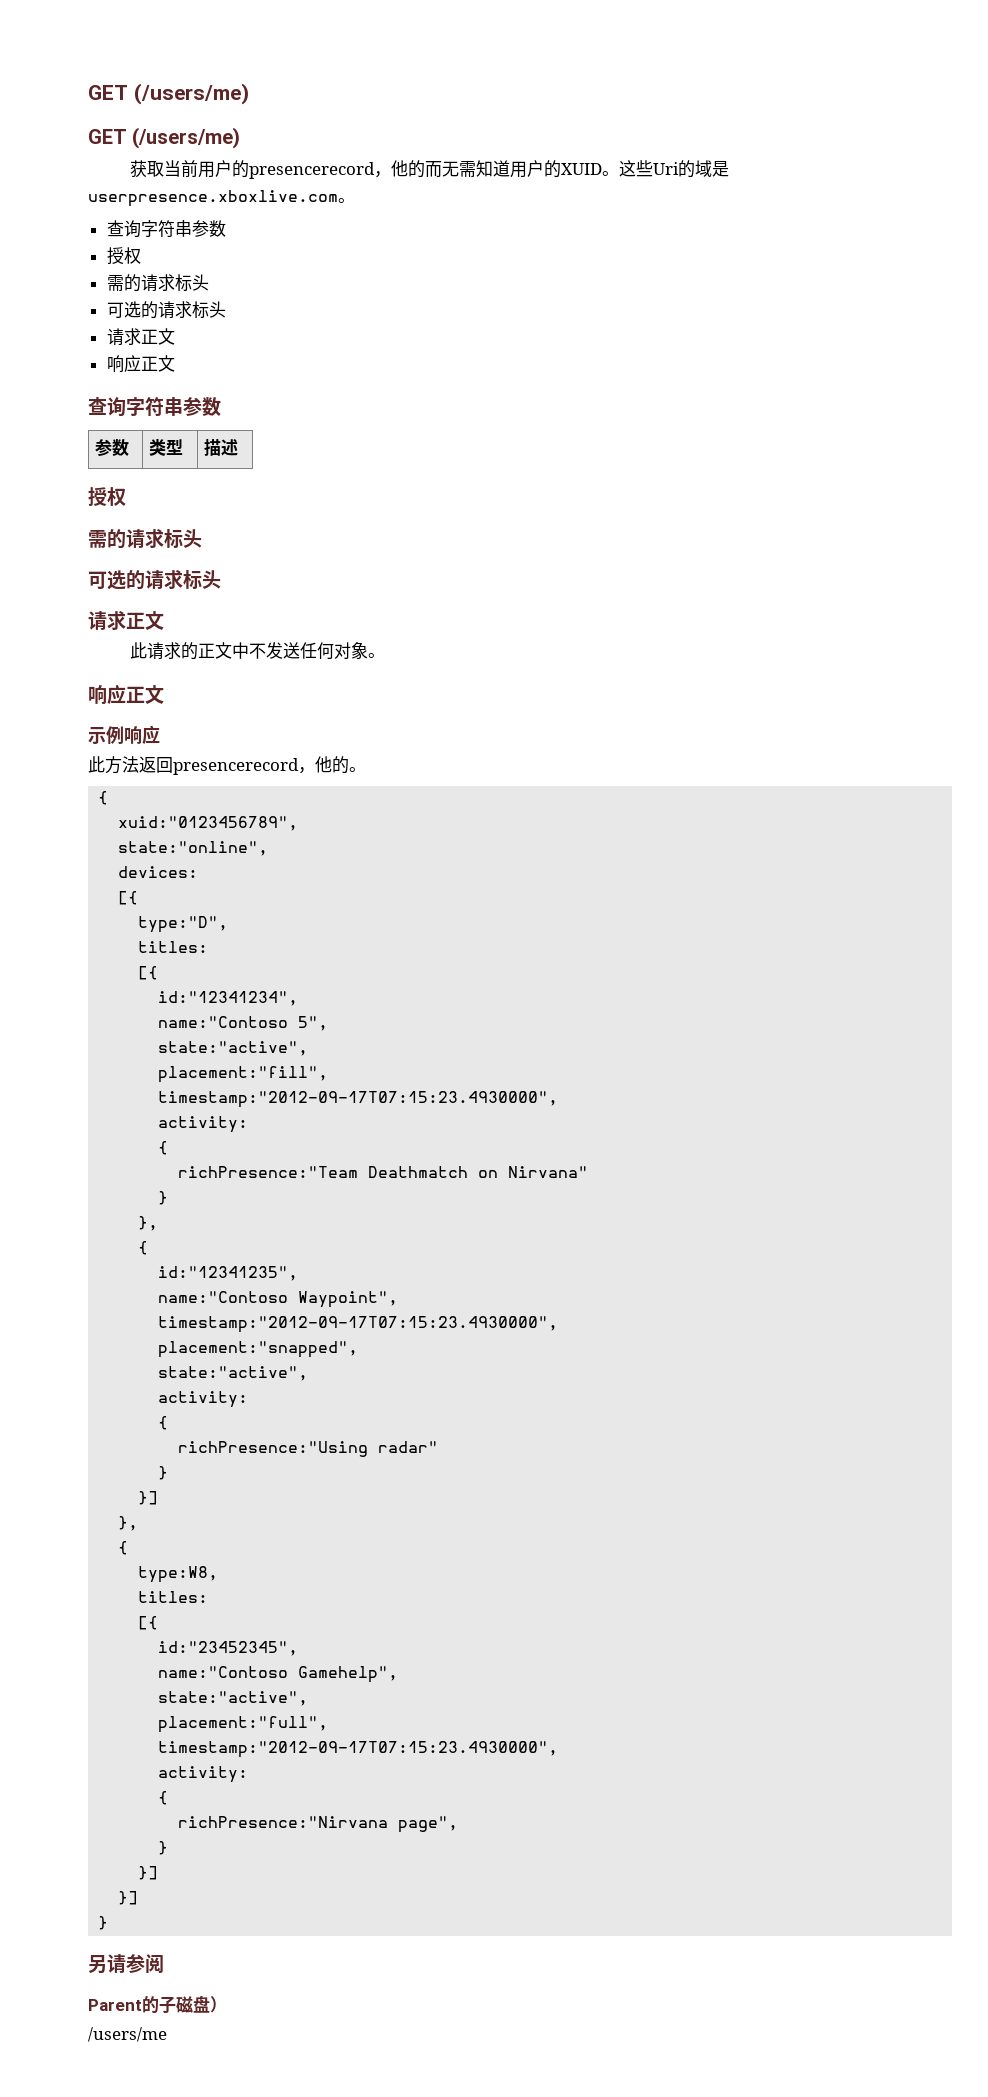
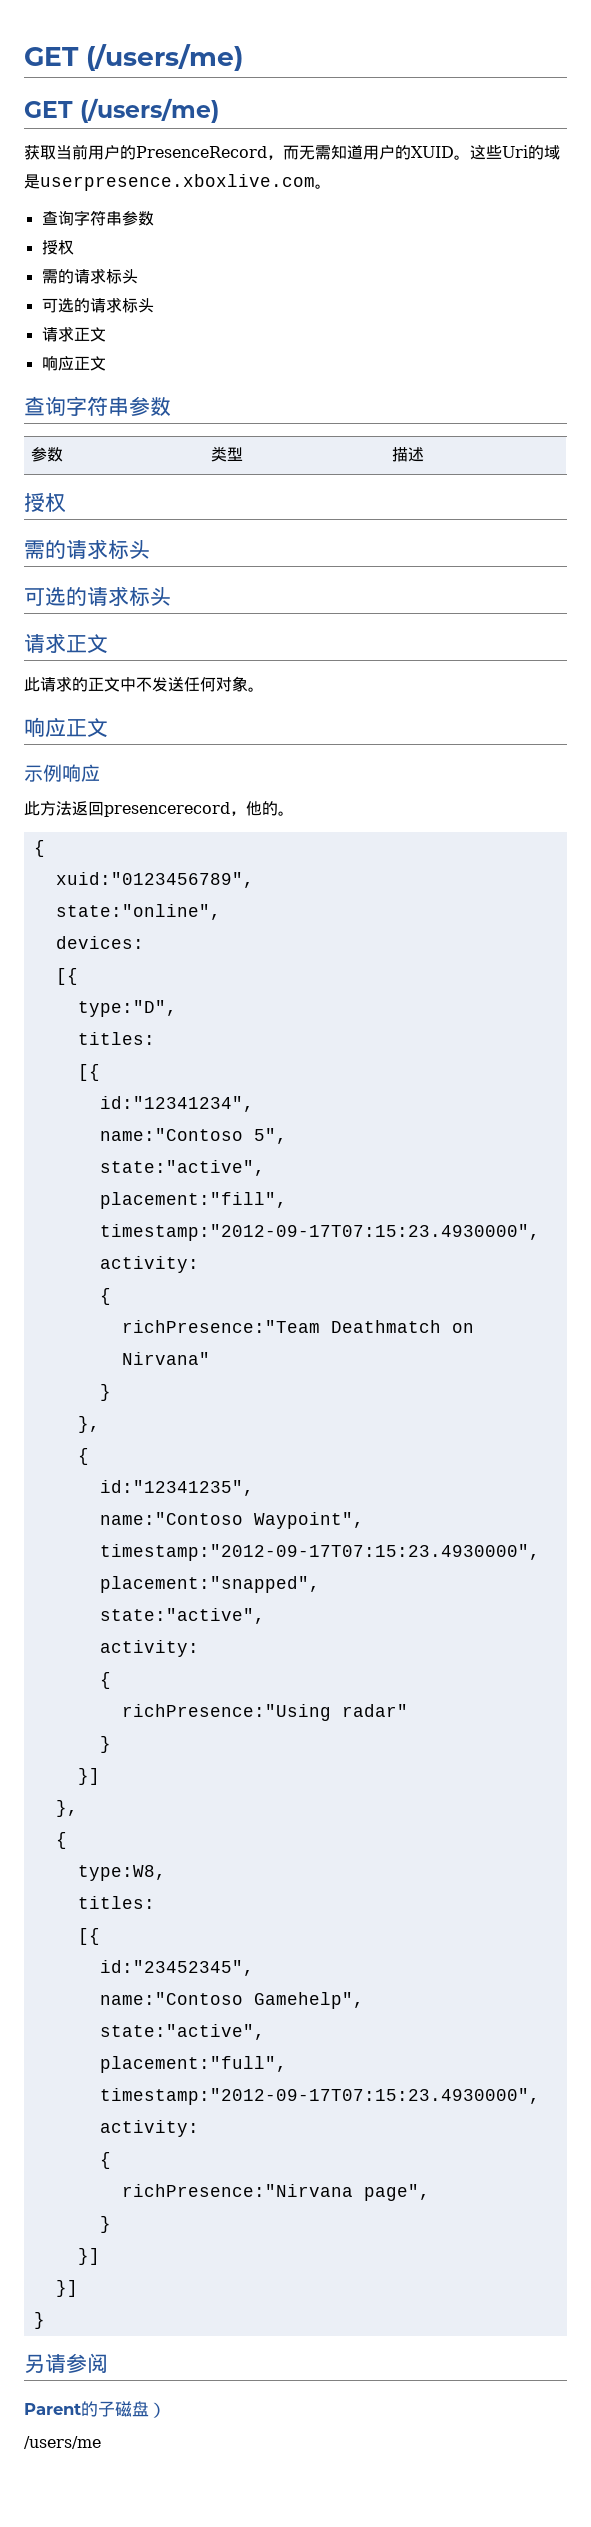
- 获取当前用户的presencerecord，他的而无需知道用户的XUID。
+ 获取当前用户的PresenceRecord，而无需知道用户的XUID。

